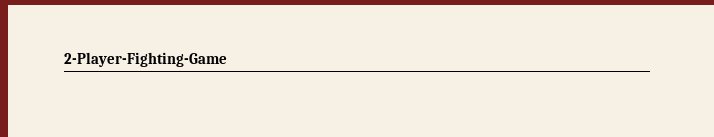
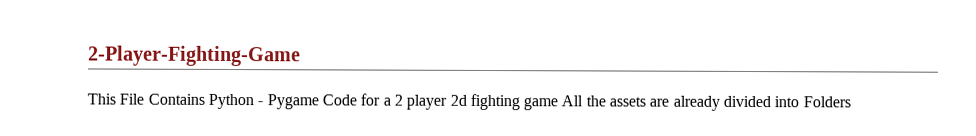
+ This File Contains Python - Pygame Code for a 2 player 2d fighting game All the assets are already divided into Folders

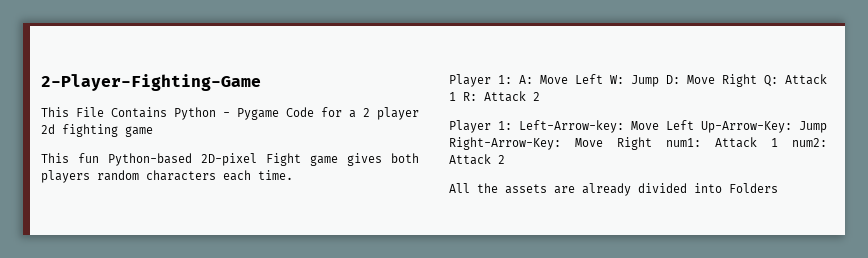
- This File Contains Python - Pygame Code for a 2 player 2d fighting game All the assets are already divided into Folders
+ This File Contains Python - Pygame Code for a 2 player 2d fighting game
+ This fun Python-based 2D-pixel Fight game gives both players random characters each time.
+ Player 1: A: Move Left W: Jump D: Move Right Q: Attack 1 R: Attack 2
+ Player 1: Left-Arrow-key: Move Left Up-Arrow-Key: Jump Right-Arrow-Key: Move Right num1: Attack 1 num2: Attack 2
+ All the assets are already divided into Folders

